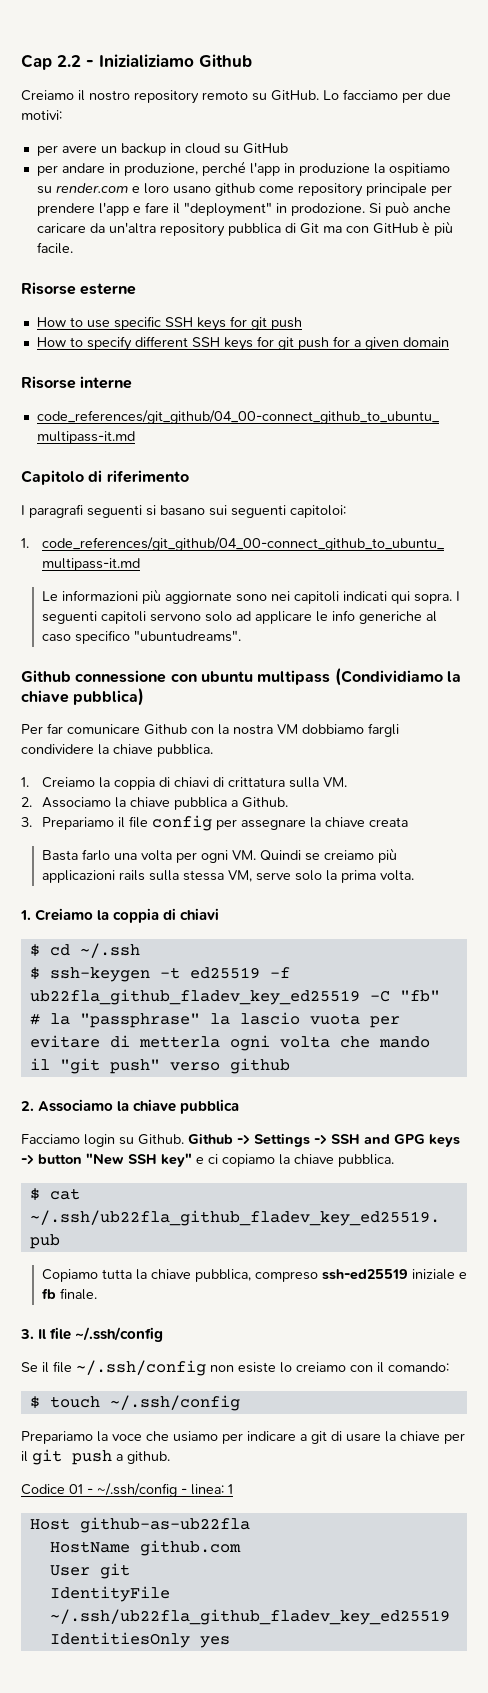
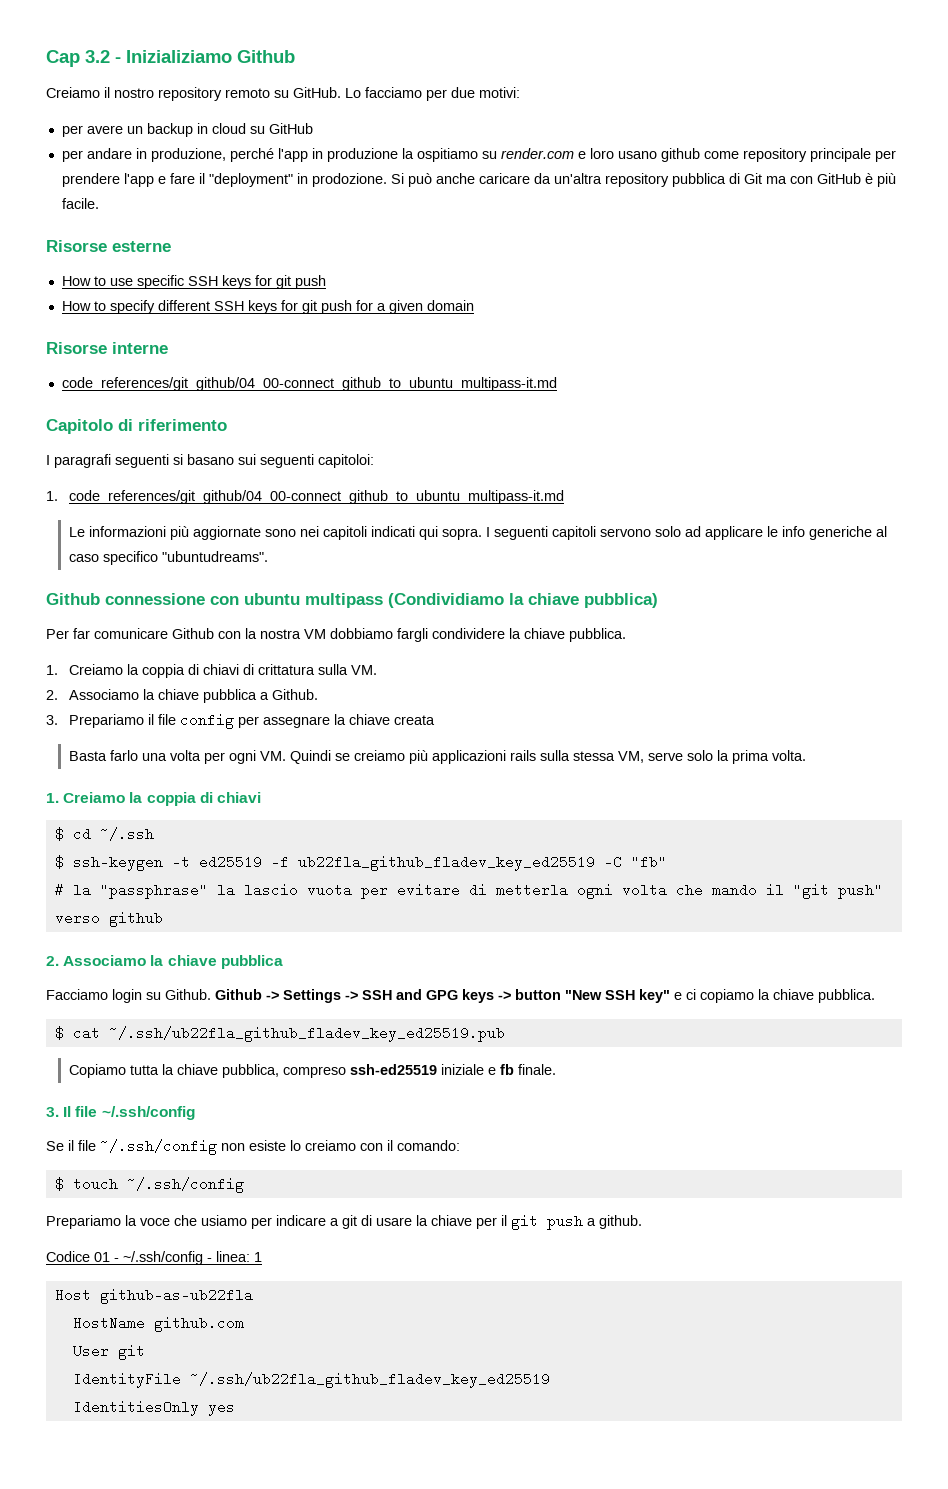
- Cap 2.2 - Inizializiamo Github
+ Cap 3.2 - Inizializiamo Github

